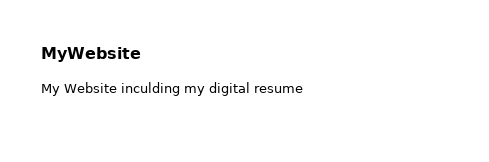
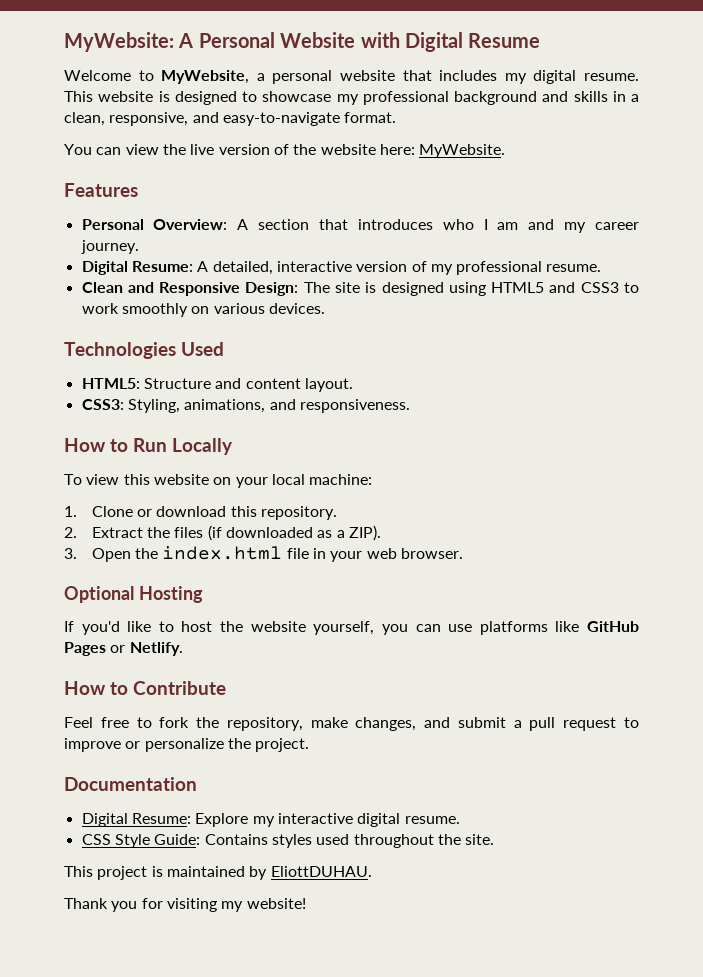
- MyWebsite
- My Website inculding my digital resume
+ MyWebsite: A Personal Website with Digital Resume
+ Welcome to MyWebsite, a personal website that includes my digital resume. This website is designed to showcase my professional background and skills in a clean, responsive, and easy-to-navigate format.
+ You can view the live version of the website here: MyWebsite.
+ Features
+ Personal Overview: A section that introduces who I am and my career journey.
+ Digital Resume: A detailed, interactive version of my professional resume.
+ Clean and Responsive Design: The site is designed using HTML5 and CSS3 to work smoothly on various devices.
+ Technologies Used
+ HTML5: Structure and content layout.
+ CSS3: Styling, animations, and responsiveness.
+ How to Run Locally
+ To view this website on your local machine:
+ 1. Clone or download this repository.
+ 2. Extract the files (if downloaded as a ZIP).
+ 3. Open the index.html file in your web browser.
+ Optional Hosting
+ If you'd like to host the website yourself, you can use platforms like GitHub Pages or Netlify.
+ How to Contribute
+ Feel free to fork the repository, make changes, and submit a pull request to improve or personalize the project.
+ Documentation
+ Digital Resume: Explore my interactive digital resume.
+ CSS Style Guide: Contains styles used throughout the site.
+ This project is maintained by EliottDUHAU.
+ Thank you for visiting my website!

